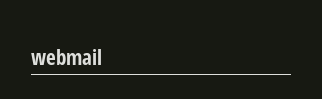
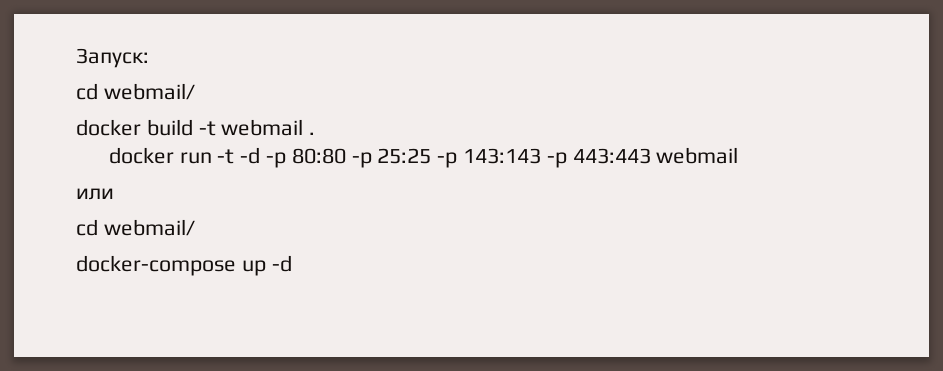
- webmail
+ Запуск:
+ cd webmail/
+ docker build -t webmail .
+ docker run -t -d -p 80:80 -p 25:25 -p 143:143 -p 443:443 webmail
+ или
+ cd webmail/
+ docker-compose up -d

